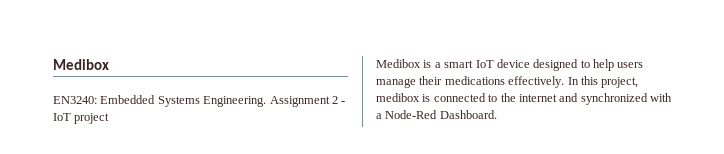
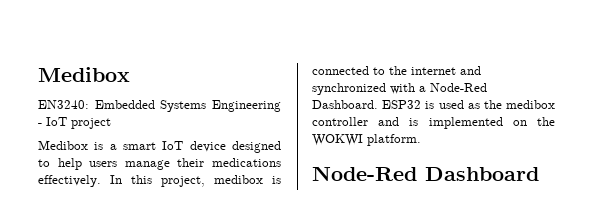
- EN3240: Embedded Systems Engineering. Assignment 2 - IoT project
+ EN3240: Embedded Systems Engineering - IoT project
+ ESP32 is used as the medibox controller and is implemented on the WOKWI platform.
+ Node-Red Dashboard

